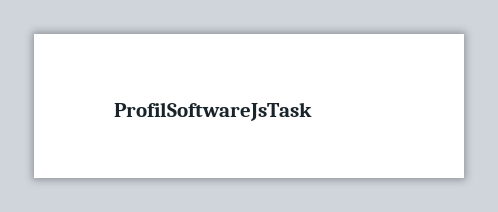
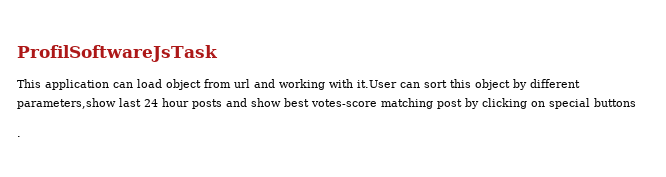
+ This application can load object from url and working with it.User can sort this object by different parameters,show last 24 hour posts and show best votes-score matching post by clicking on special buttons
+ .

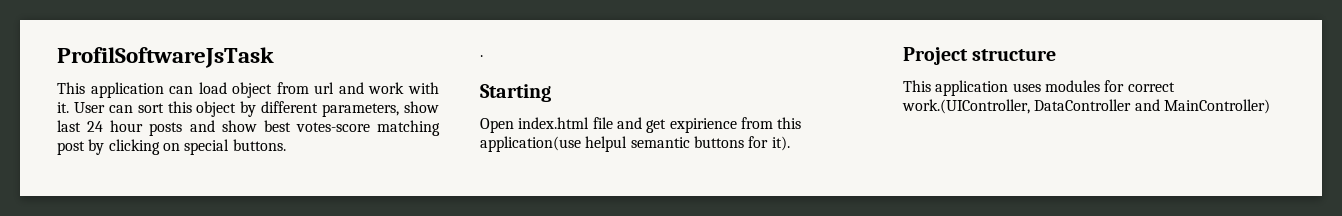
- This application can load object from url and working with it.User can sort this object by different parameters,show last 24 hour posts and show best votes-score matching post by clicking on special buttons
+ This application can load object from url and work with it. User can sort this object by different parameters, show last 24 hour posts and show best votes-score matching post by clicking on special buttons.
+ Starting
+ Open index.html file and get expirience from this application(use helpul semantic buttons for it).
+ Project structure
+ This application uses modules for correct work.(UIController, DataController and MainController)

